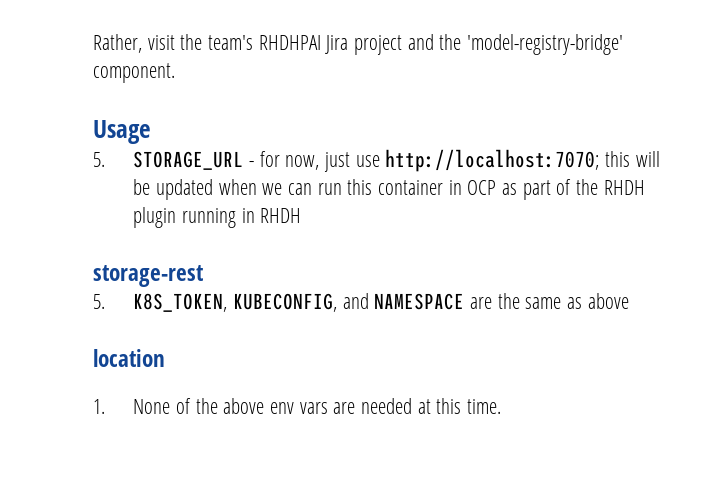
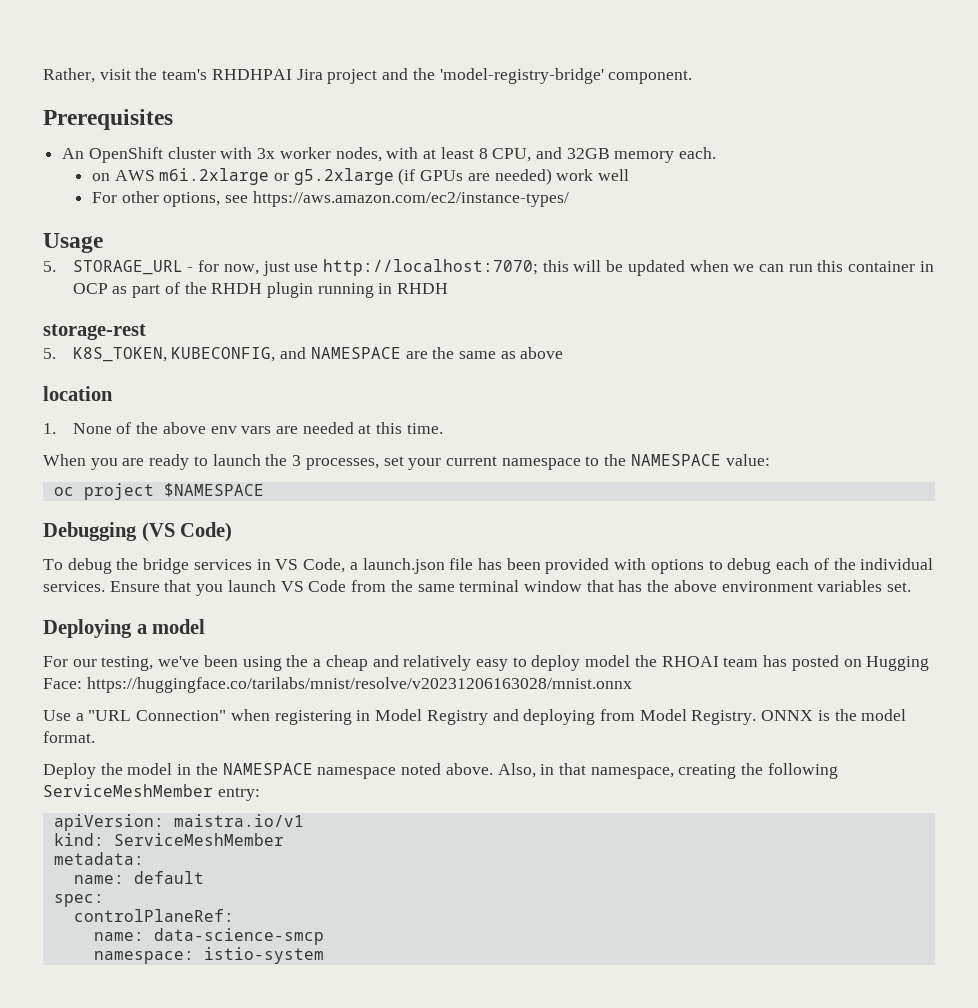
+ Prerequisites
+ An OpenShift cluster with 3x worker nodes, with at least 8 CPU, and 32GB memory each.
+ on AWS m6i.2xlarge or g5.2xlarge (if GPUs are needed) work well
+ For other options, see https://aws.amazon.com/ec2/instance-types/
+ When you are ready to launch the 3 processes, set your current namespace to the NAMESPACE value:
+ oc project $NAMESPACE
+ Debugging (VS Code)
+ To debug the bridge services in VS Code, a launch.json file has been provided with options to debug each of the individual services. Ensure that you launch VS Code from the same terminal window that has the above environment variables set.
+ Deploying a model
+ For our testing, we've been using the a cheap and relatively easy to deploy model the RHOAI team has posted on Hugging Face: https://huggingface.co/tarilabs/mnist/resolve/v20231206163028/mnist.onnx
+ Use a "URL Connection" when registering in Model Registry and deploying from Model Registry. ONNX is the model format.
+ Deploy the model in the NAMESPACE namespace noted above. Also, in that namespace, creating the following ServiceMeshMember entry:
+ apiVersion: maistra.io/v1
+ kind: ServiceMeshMember
+ metadata:
+ name: default
+ spec:
+ controlPlaneRef:
+ name: data-science-smcp
+ namespace: istio-system

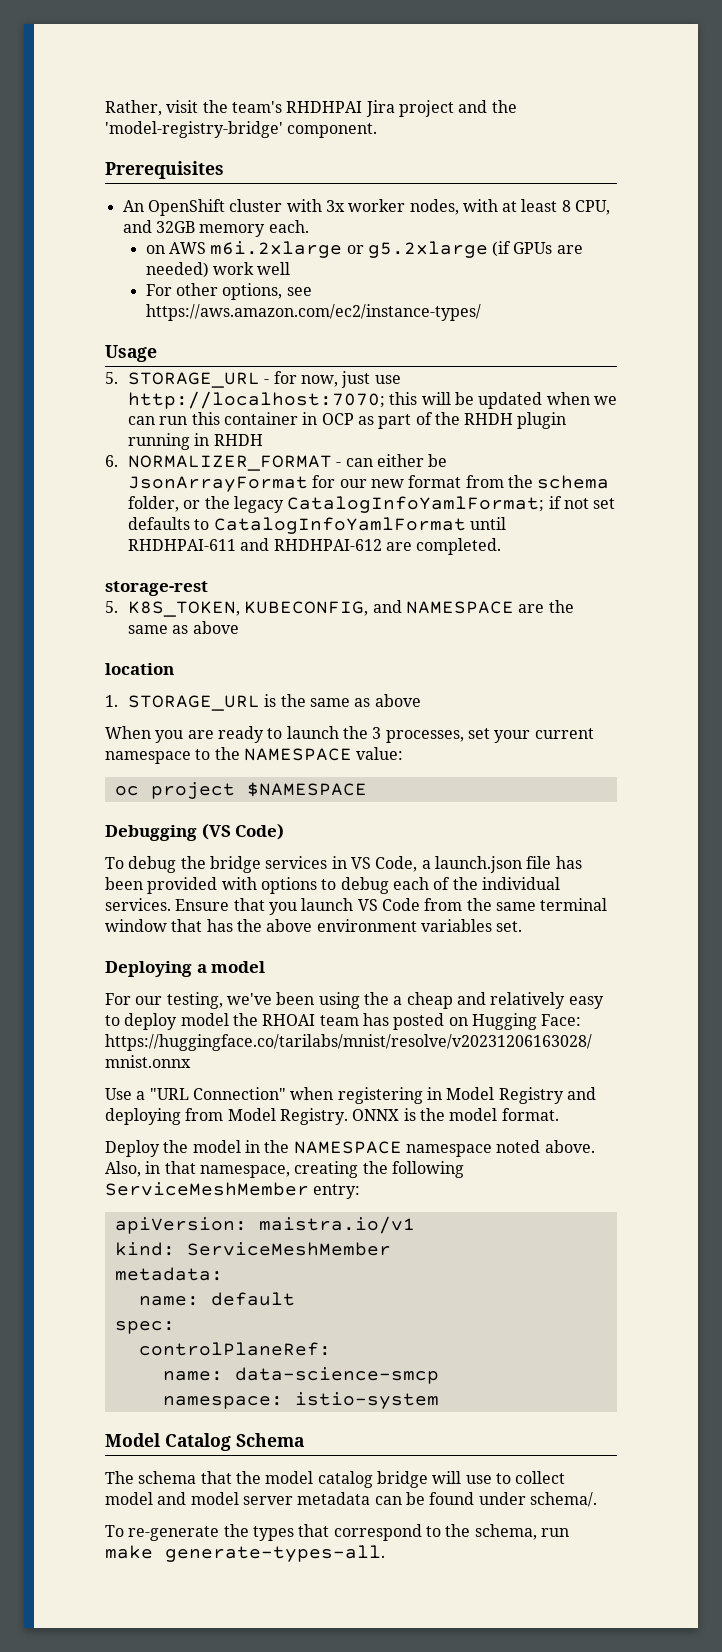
+ 6. NORMALIZER_FORMAT - can either be JsonArrayFormat for our new format from the schema folder, or the legacy CatalogInfoYamlFormat; if not set defaults to CatalogInfoYamlFormat until RHDHPAI-611 and RHDHPAI-612 are completed.
- 1. None of the above env vars are needed at this time.
+ 1. STORAGE_URL is the same as above
+ Model Catalog Schema
+ The schema that the model catalog bridge will use to collect model and model server metadata can be found under schema/.
+ To re-generate the types that correspond to the schema, run make generate-types-all.

